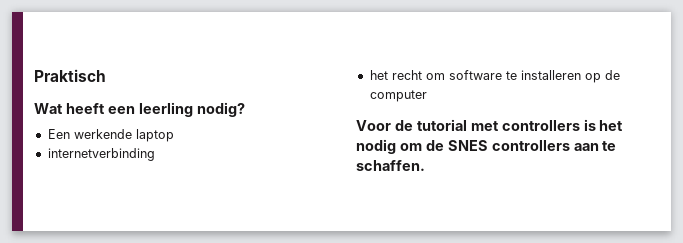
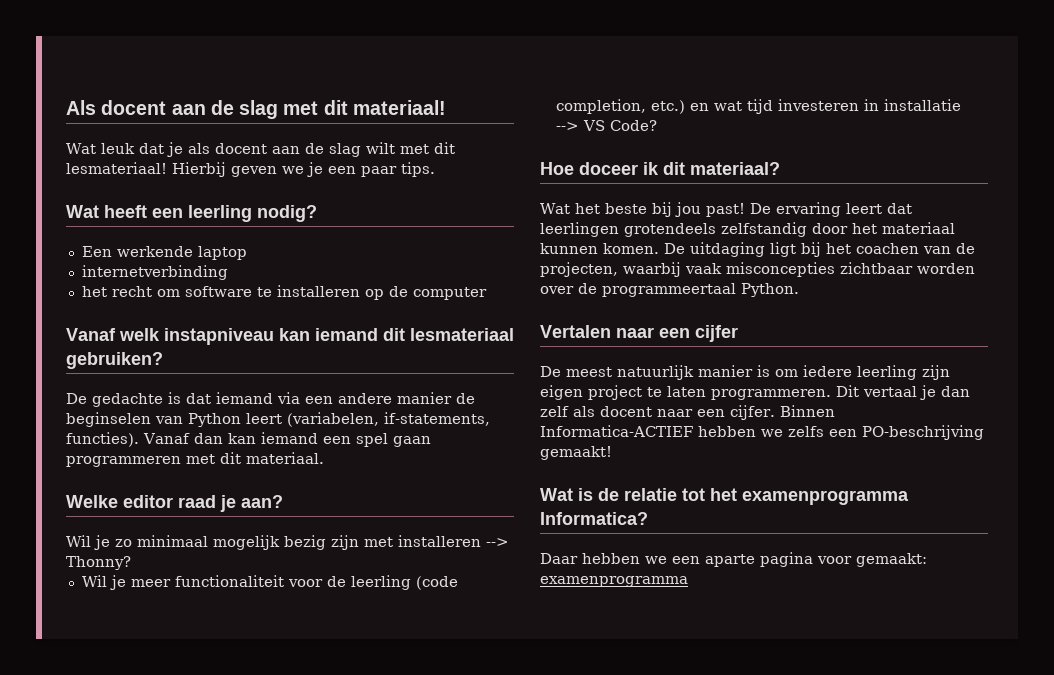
- Praktisch
+ Als docent aan de slag met dit materiaal!
+ Wat leuk dat je als docent aan de slag wilt met dit lesmateriaal! Hierbij geven we je een paar tips.
- Voor de tutorial met controllers is het nodig om de SNES controllers aan te schaffen.
+ Vanaf welk instapniveau kan iemand dit lesmateriaal gebruiken?
+ De gedachte is dat iemand via een andere manier de beginselen van Python leert (variabelen, if-statements, functies). Vanaf dan kan iemand een spel gaan programmeren met dit materiaal.
+ Welke editor raad je aan?
+ Wil je zo minimaal mogelijk bezig zijn met installeren --> Thonny?
+ Wil je meer functionaliteit voor de leerling (code completion, etc.) en wat tijd investeren in installatie --> VS Code?
+ Hoe doceer ik dit materiaal?
+ Wat het beste bij jou past! De ervaring leert dat leerlingen grotendeels zelfstandig door het materiaal kunnen komen. De uitdaging ligt bij het coachen van de projecten, waarbij vaak misconcepties zichtbaar worden over de programmeertaal Python.
+ Vertalen naar een cijfer
+ De meest natuurlijk manier is om iedere leerling zijn eigen project te laten programmeren. Dit vertaal je dan zelf als docent naar een cijfer. Binnen Informatica-ACTIEF hebben we zelfs een PO-beschrijving gemaakt!
+ Wat is de relatie tot het examenprogramma Informatica?
+ Daar hebben we een aparte pagina voor gemaakt: examenprogramma

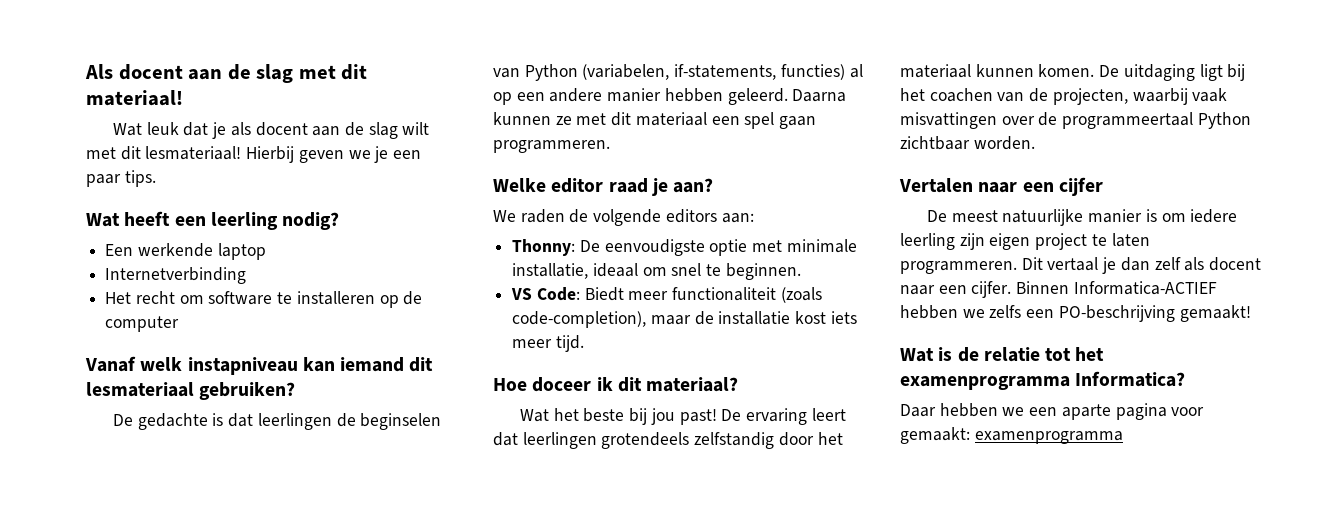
- internetverbinding
- het recht om software te installeren op de computer
+ Internetverbinding
+ Het recht om software te installeren op de computer
- De gedachte is dat iemand via een andere manier de beginselen van Python leert (variabelen, if-statements, functies). Vanaf dan kan iemand een spel gaan programmeren met dit materiaal.
+ De gedachte is dat leerlingen de beginselen van Python (variabelen, if-statements, functies) al op een andere manier hebben geleerd. Daarna kunnen ze met dit materiaal een spel gaan programmeren.
- Wil je zo minimaal mogelijk bezig zijn met installeren --> Thonny?
- Wil je meer functionaliteit voor de leerling (code completion, etc.) en wat tijd investeren in installatie --> VS Code?
+ We raden de volgende editors aan:
+ Thonny: De eenvoudigste optie met minimale installatie, ideaal om snel te beginnen.
+ VS Code: Biedt meer functionaliteit (zoals code-completion), maar de installatie kost iets meer tijd.
- De uitdaging ligt bij het coachen van de projecten, waarbij vaak misconcepties zichtbaar worden over de programmeertaal Python.
+ De uitdaging ligt bij het coachen van de projecten, waarbij vaak misvattingen over de programmeertaal Python zichtbaar worden.
- De meest natuurlijk manier is om iedere leerling zijn eigen project te laten programmeren.
+ De meest natuurlijke manier is om iedere leerling zijn eigen project te laten programmeren.

